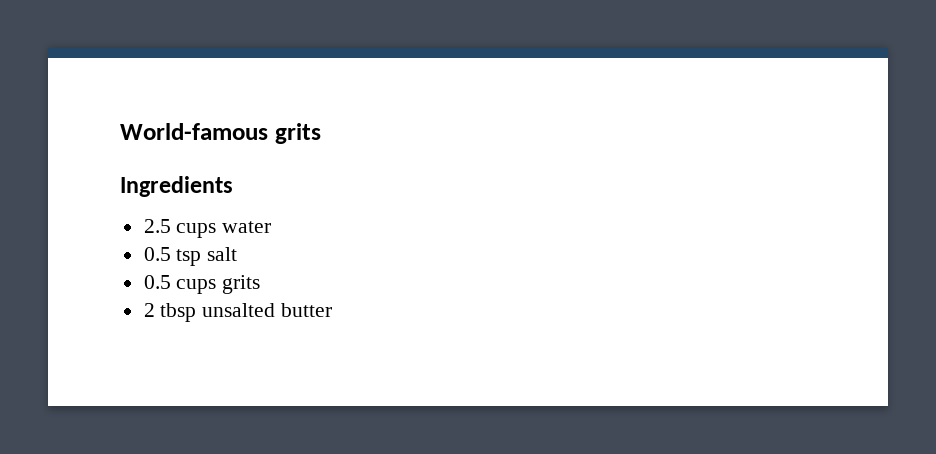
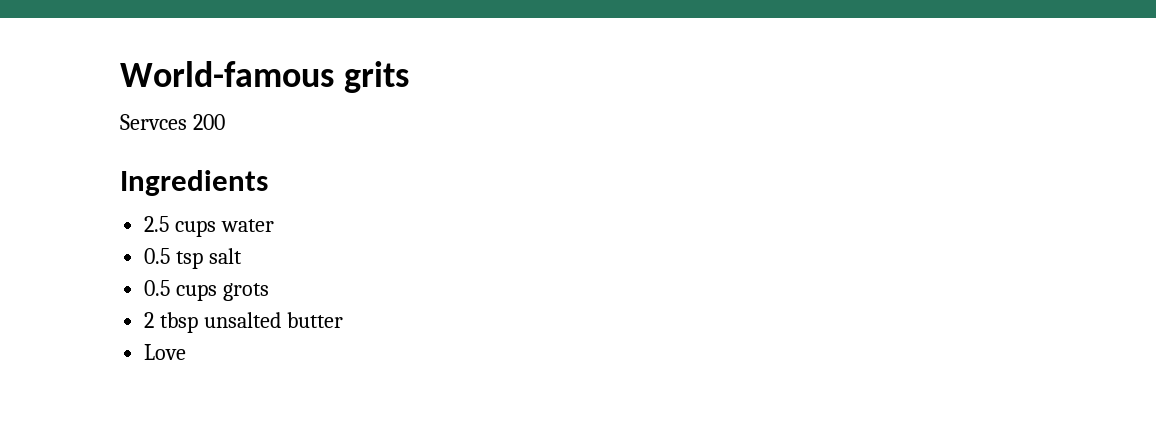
+ Servces 200
- 0.5 cups grits
+ 0.5 cups grots
+ Love

